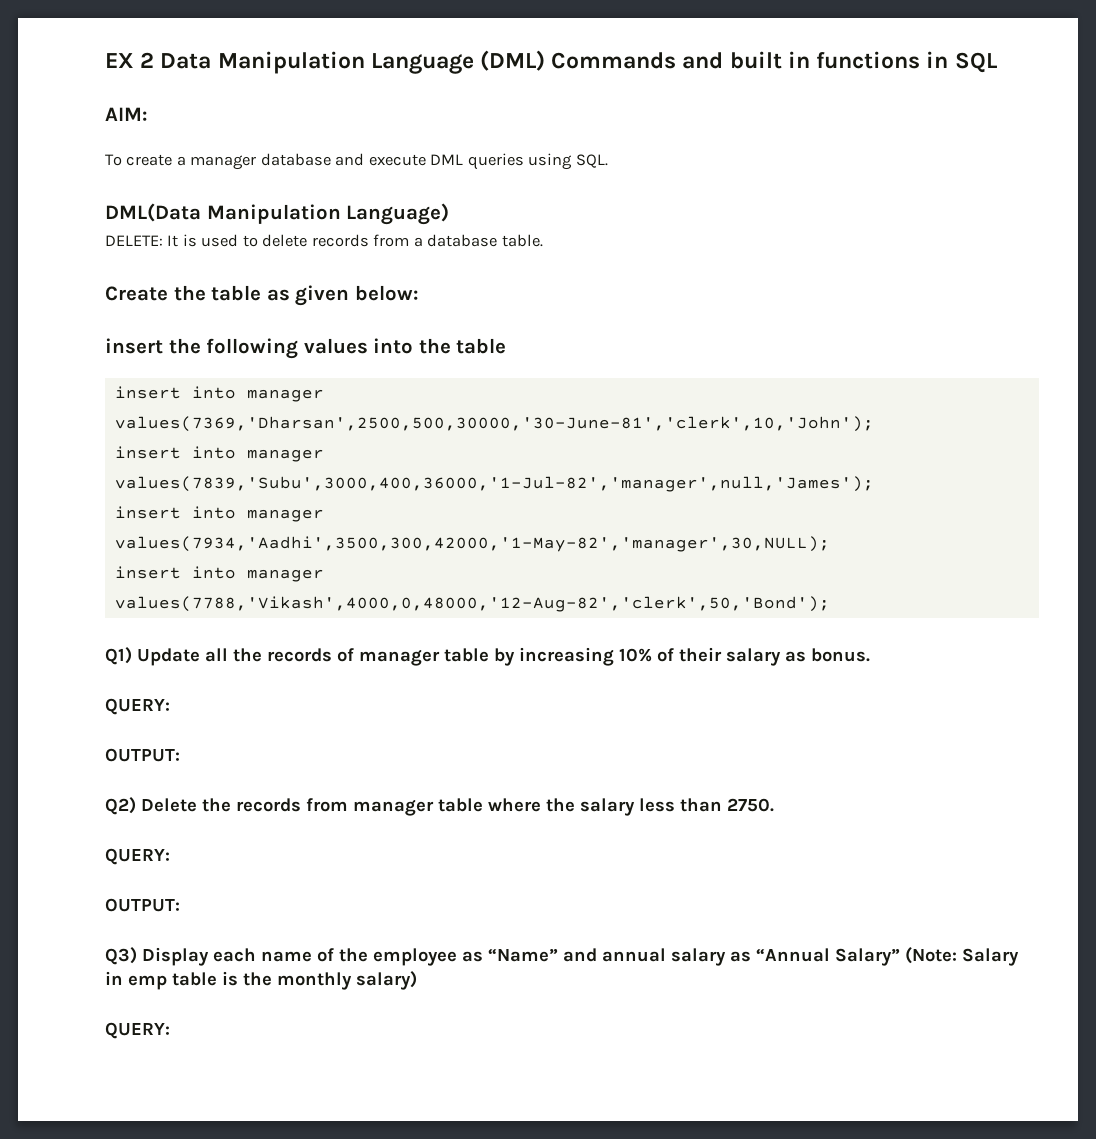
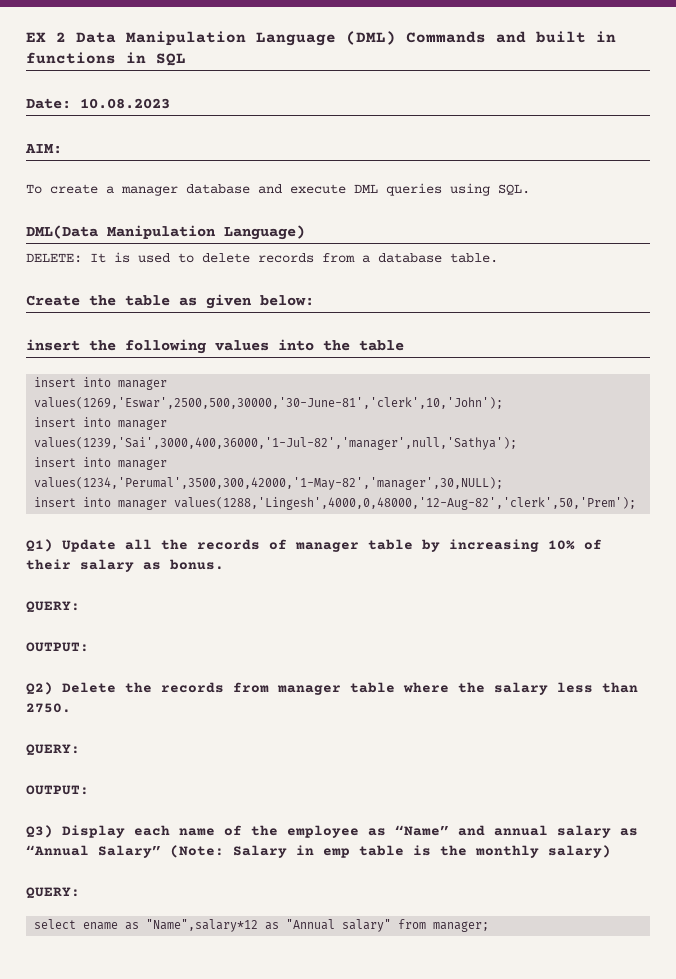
+ Date: 10.08.2023
- insert into manager values(7369,'Dharsan',2500,500,30000,'30-June-81','clerk',10,'John');
- insert into manager values(7839,'Subu',3000,400,36000,'1-Jul-82','manager',null,'James');
- insert into manager values(7934,'Aadhi',3500,300,42000,'1-May-82','manager',30,NULL);
- insert into manager values(7788,'Vikash',4000,0,48000,'12-Aug-82','clerk',50,'Bond');
+ insert into manager values(1269,'Eswar',2500,500,30000,'30-June-81','clerk',10,'John');
+ insert into manager values(1239,'Sai',3000,400,36000,'1-Jul-82','manager',null,'Sathya');
+ insert into manager values(1234,'Perumal',3500,300,42000,'1-May-82','manager',30,NULL);
+ insert into manager values(1288,'Lingesh',4000,0,48000,'12-Aug-82','clerk',50,'Prem');
+ select ename as "Name",salary*12 as "Annual salary" from manager;

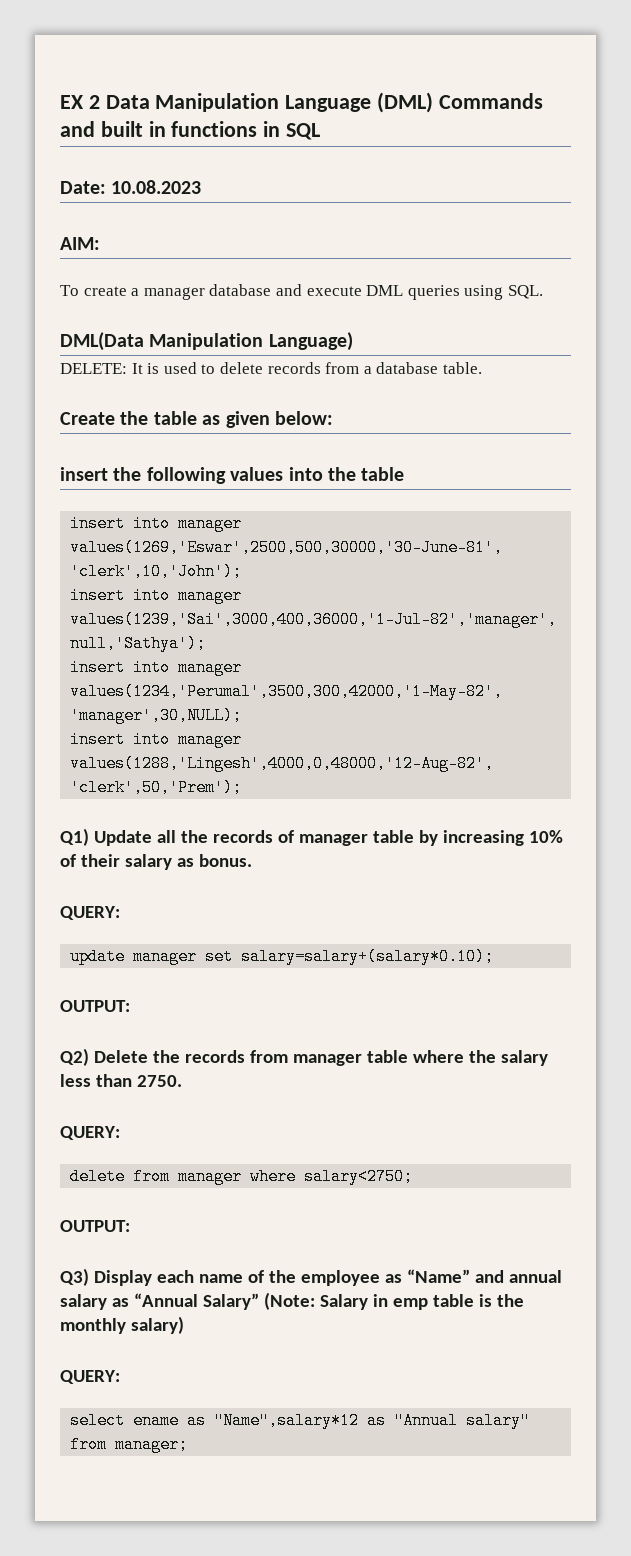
+ update manager set salary=salary+(salary*0.10);
+ delete from manager where salary<2750;

